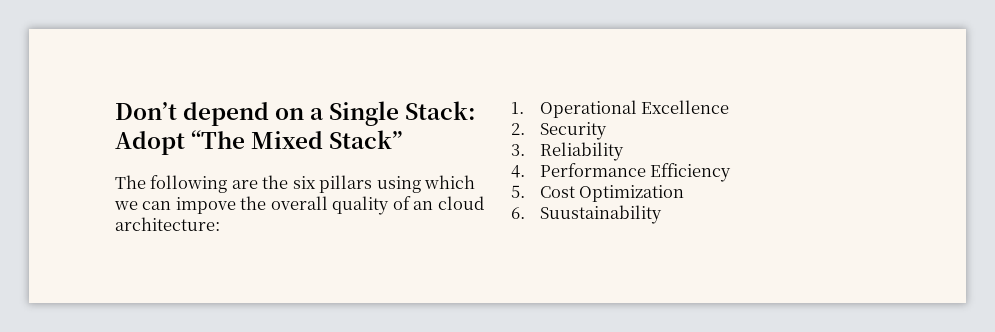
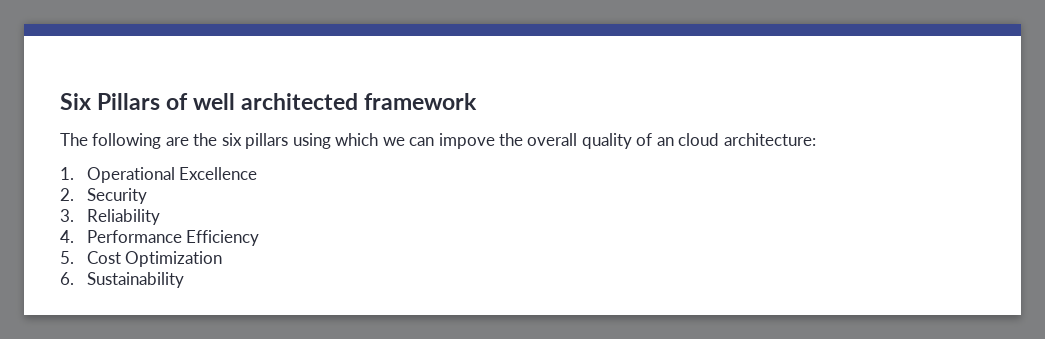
- Don’t depend on a Single Stack: Adopt “The Mixed Stack”
+ Six Pillars of well architected framework
- 6. Suustainability
+ 6. Sustainability

